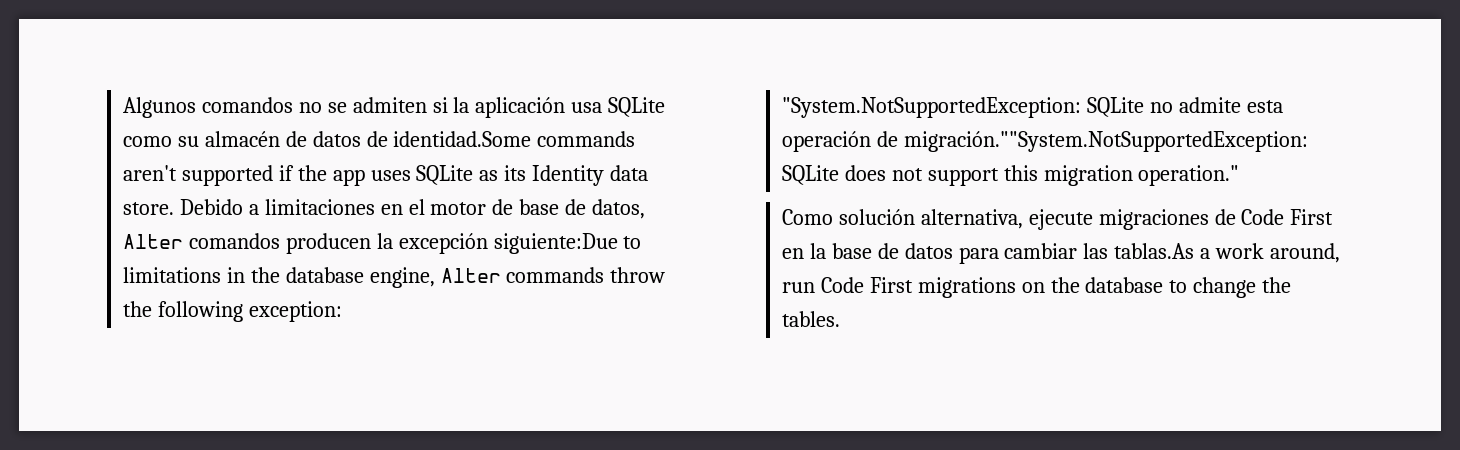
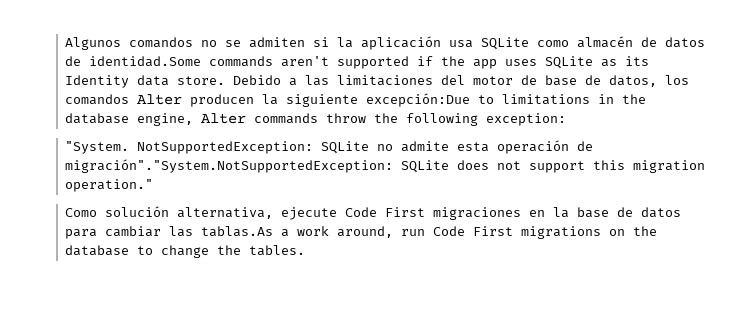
- Algunos comandos no se admiten si la aplicación usa SQLite como su almacén de datos de identidad.Some commands aren't supported if the app uses SQLite as its Identity data store.
+ Algunos comandos no se admiten si la aplicación usa SQLite como almacén de datos de identidad.Some commands aren't supported if the app uses SQLite as its Identity data store.
- Debido a limitaciones en el motor de base de datos, Alter comandos producen la excepción siguiente:Due to limitations in the database engine, Alter commands throw the following exception:
+ Debido a las limitaciones del motor de base de datos, los comandos Alter producen la siguiente excepción:Due to limitations in the database engine, Alter commands throw the following exception:
- "System.NotSupportedException: SQLite no admite esta operación de migración.""System.NotSupportedException: SQLite does not support this migration operation."
+ "System. NotSupportedException: SQLite no admite esta operación de migración"."System.NotSupportedException: SQLite does not support this migration operation."
- Como solución alternativa, ejecute migraciones de Code First en la base de datos para cambiar las tablas.As a work around, run Code First migrations on the database to change the tables.
+ Como solución alternativa, ejecute Code First migraciones en la base de datos para cambiar las tablas.As a work around, run Code First migrations on the database to change the tables.

